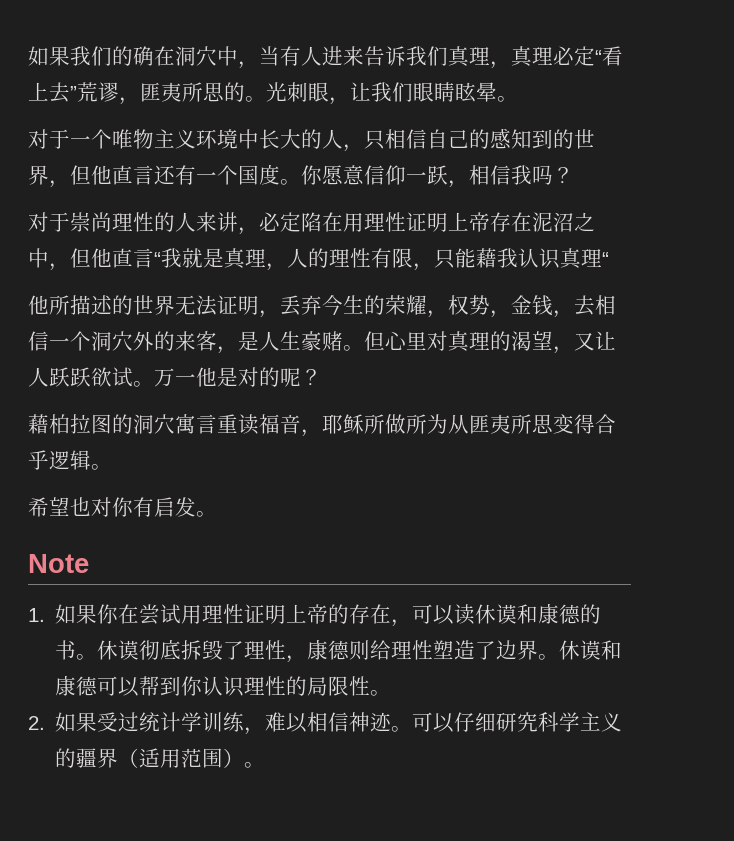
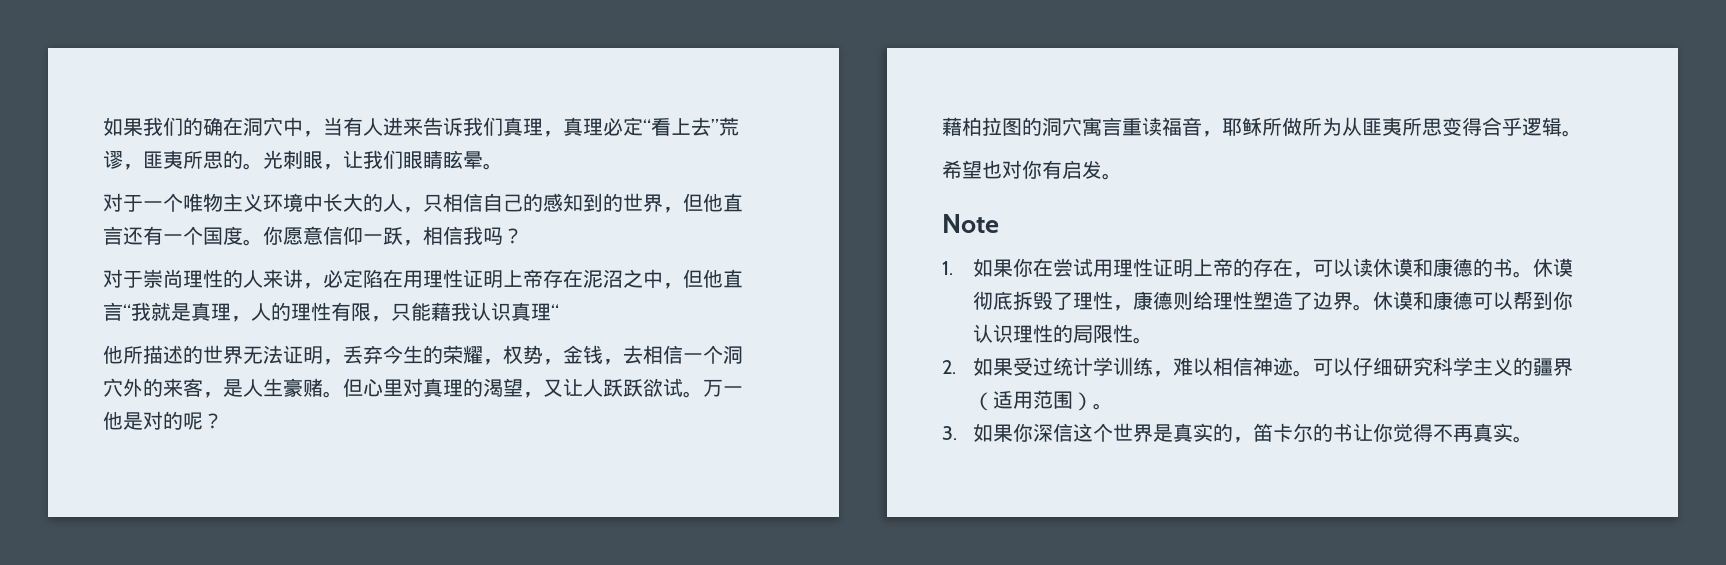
+ 3.如果你深信这个世界是真实的，笛卡尔的书让你觉得不再真实。

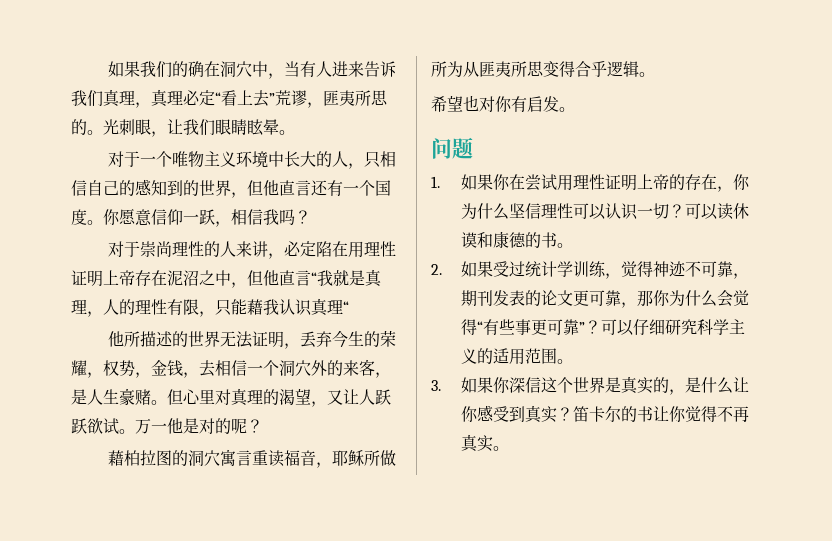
- Note
+ 问题
- 1.如果你在尝试用理性证明上帝的存在，可以读休谟和康德的书。休谟彻底拆毁了理性，康德则给理性塑造了边界。休谟和康德可以帮到你认识理性的局限性。
+ 1.如果你在尝试用理性证明上帝的存在，你为什么坚信理性可以认识一切？可以读休谟和康德的书。
- 2.如果受过统计学训练，难以相信神迹。
+ 2.如果受过统计学训练，觉得神迹不可靠，期刊发表的论文更可靠，那你为什么会觉得“有些事更可靠”？
- 可以仔细研究科学主义的疆界（适用范围）。
+ 可以仔细研究科学主义的适用范围。
- 3.如果你深信这个世界是真实的，笛卡尔的书让你觉得不再真实。
+ 3.如果你深信这个世界是真实的，是什么让你感受到真实？笛卡尔的书让你觉得不再真实。

